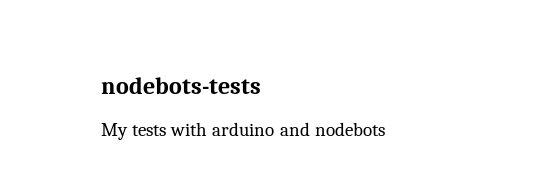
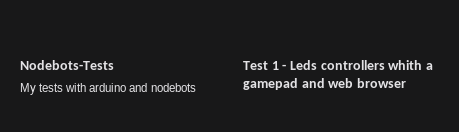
- nodebots-tests
+ Nodebots-Tests
+ Test 1 - Leds controllers whith a gamepad and web browser

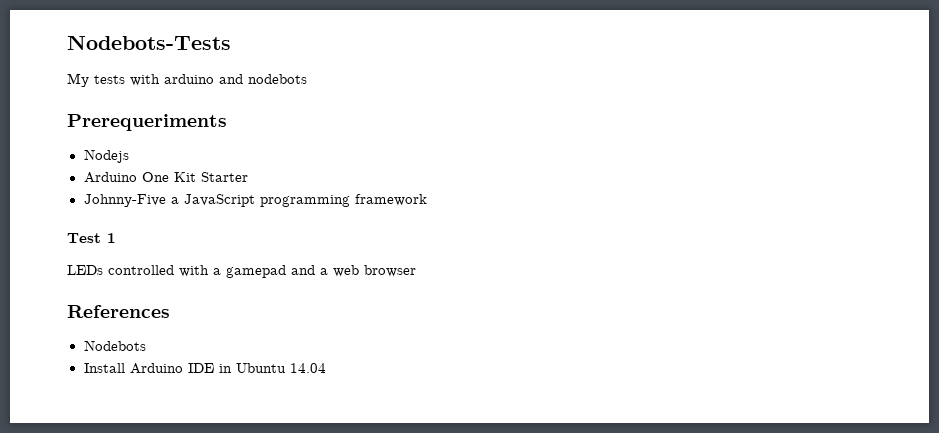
- Test 1 - Leds controllers whith a gamepad and web browser
+ Prerequeriments
+ Nodejs
+ Arduino One Kit Starter
+ Johnny-Five a JavaScript programming framework
+ Test 1
+ LEDs controlled with a gamepad and a web browser
+ References
+ Nodebots
+ Install Arduino IDE in Ubuntu 14.04

